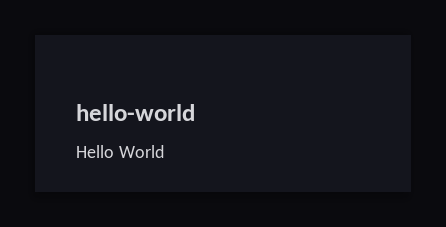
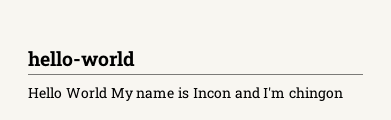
- Hello World
+ Hello World My name is Incon and I'm chingon

